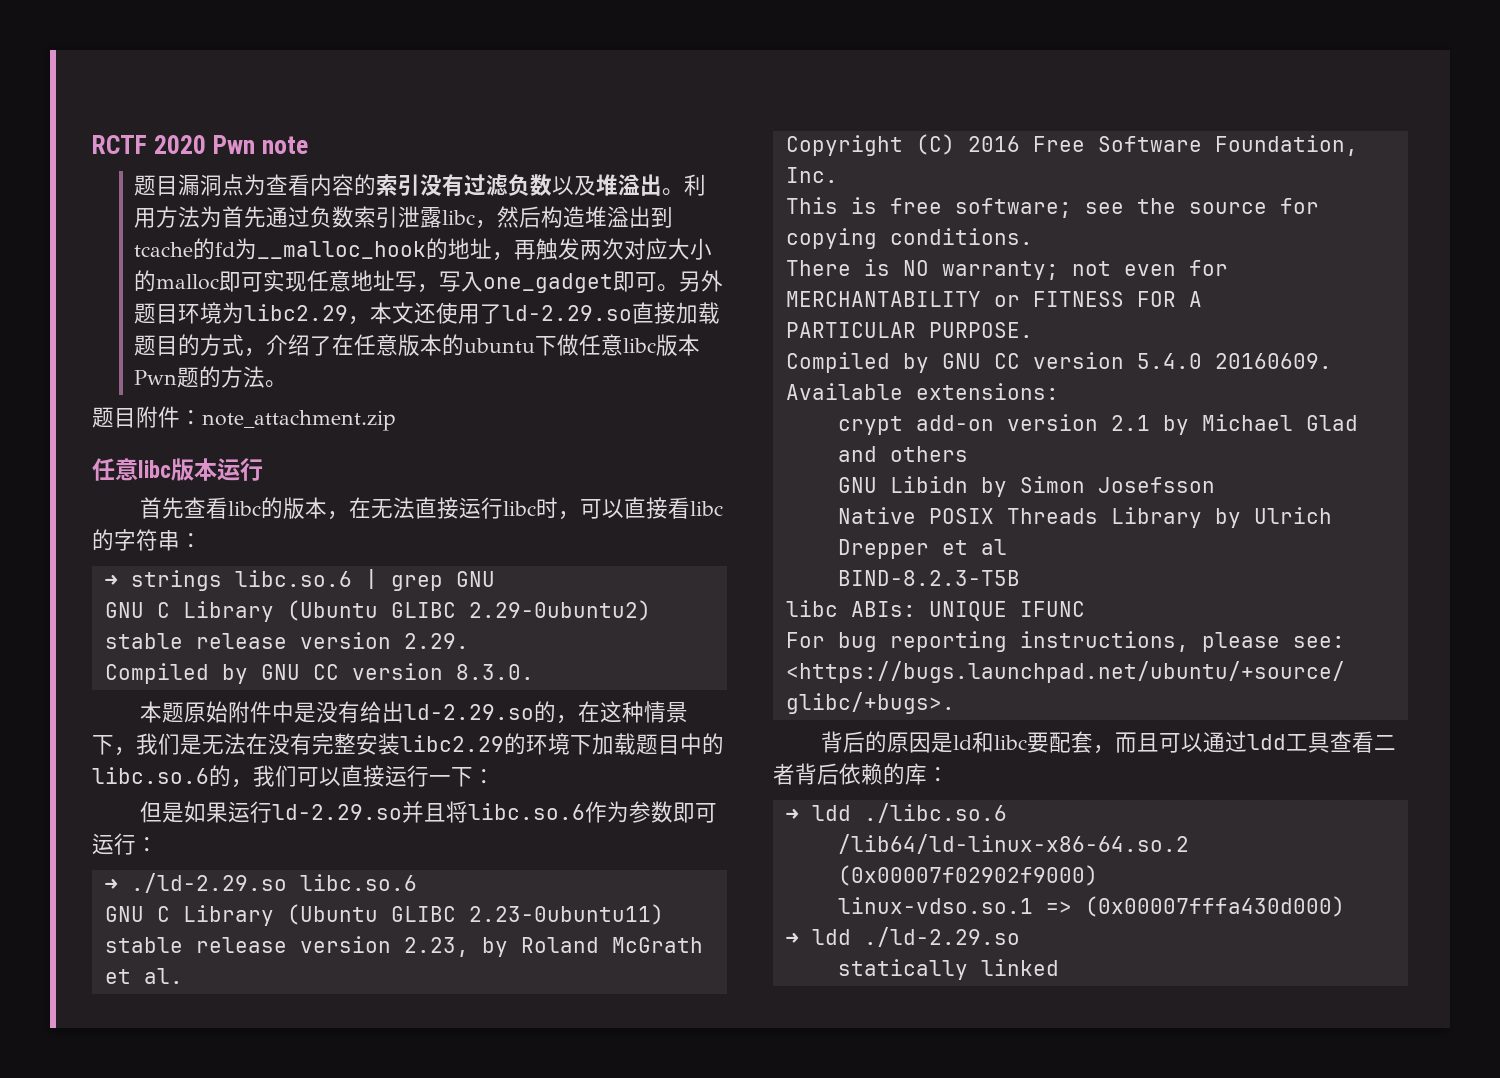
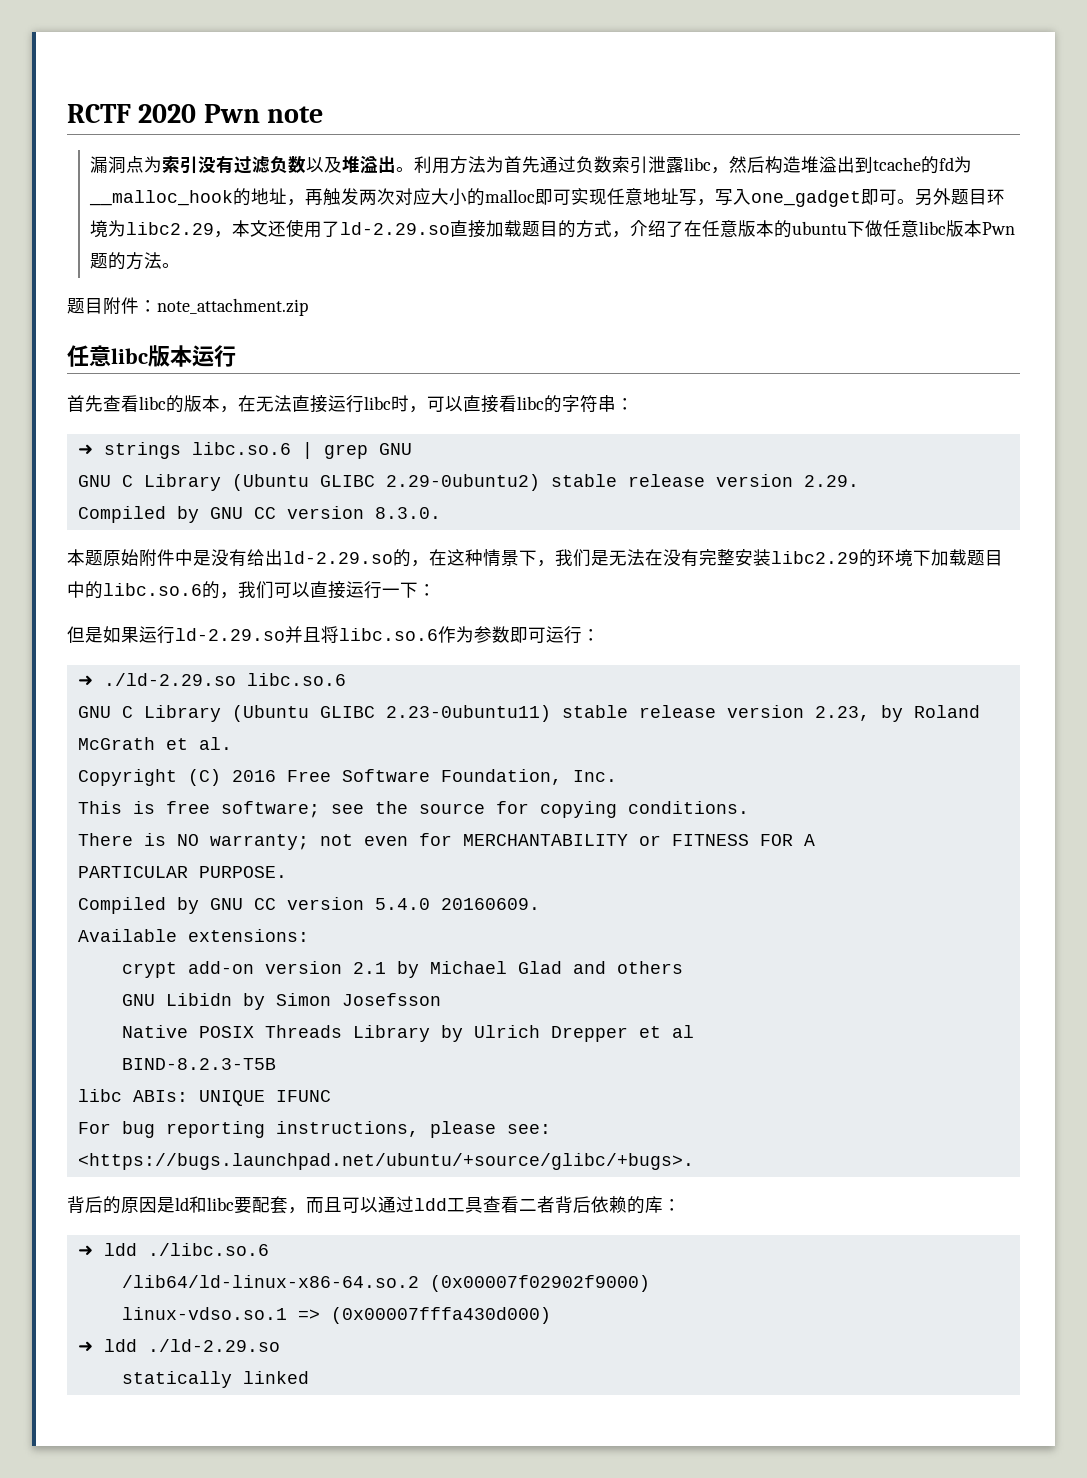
- 题目漏洞点为查看内容的索引没有过滤负数以及堆溢出。
+ 漏洞点为索引没有过滤负数以及堆溢出。

